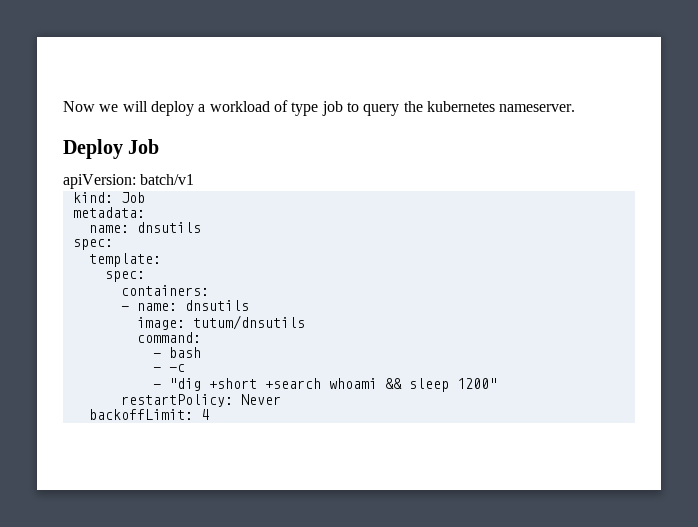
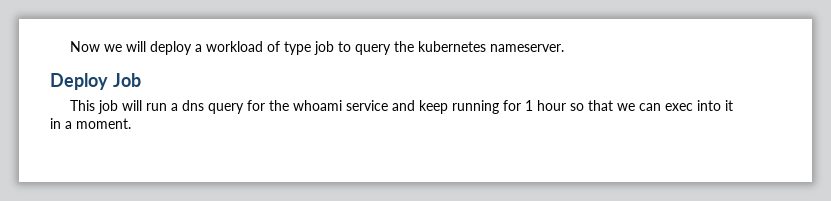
- apiVersion: batch/v1
- kind: Job
- metadata:
- name: dnsutils
- spec:
- template:
- spec:
- containers:
- - name: dnsutils
- image: tutum/dnsutils
- command:
- - bash
- - -c
- - "dig +short +search whoami && sleep 1200"
- restartPolicy: Never
- backoffLimit: 4
+ This job will run a dns query for the whoami service and keep running for 1 hour so that we can exec into it in a moment.

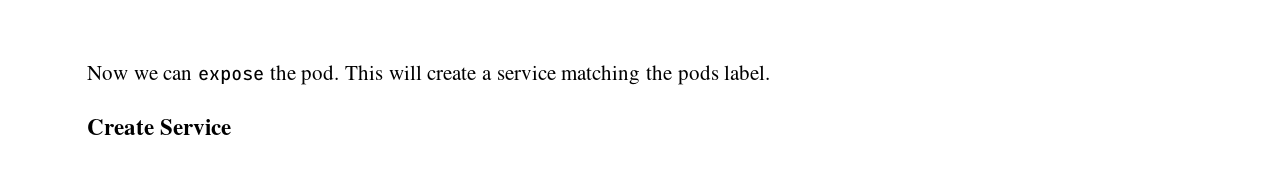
- Now we will deploy a workload of type job to query the kubernetes nameserver.
- Deploy Job
- This job will run a dns query for the whoami service and keep running for 1 hour so that we can exec into it in a moment.
+ Now we can expose the pod. This will create a service matching the pods label.
+ Create Service

